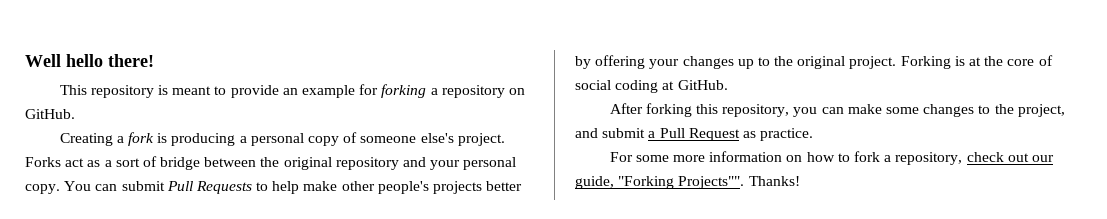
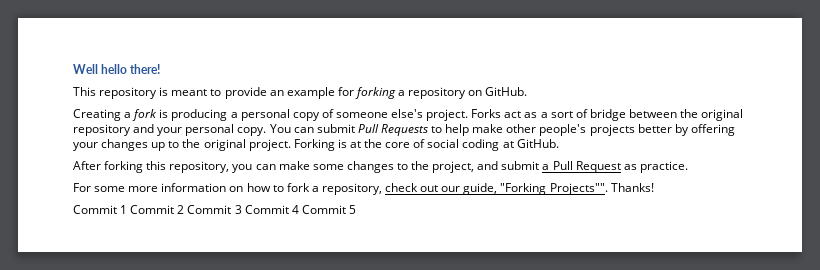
+ Commit 1 Commit 2 Commit 3 Commit 4 Commit 5

